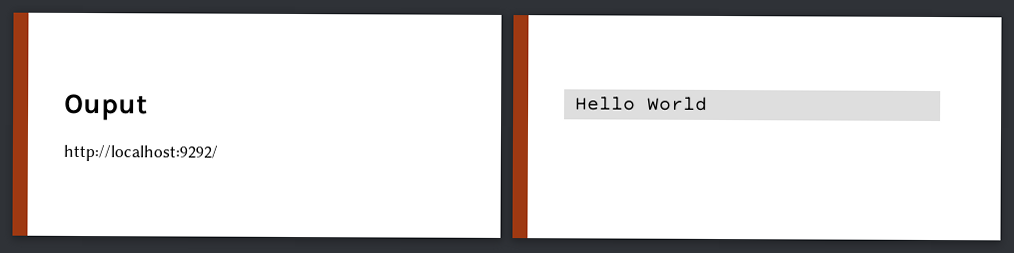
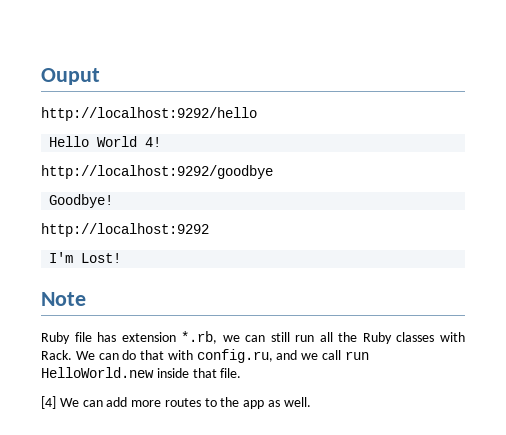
- http://localhost:9292/
+ http://localhost:9292/hello
- Hello World
+ Hello World 4!
+ http://localhost:9292/goodbye
+ Goodbye!
+ http://localhost:9292
+ I'm Lost!
+ Note
+ Ruby file has extension *.rb, we can still run all the Ruby classes with Rack. We can do that with config.ru, and we call run HelloWorld.new inside that file.
+ [4] We can add more routes to the app as well.

